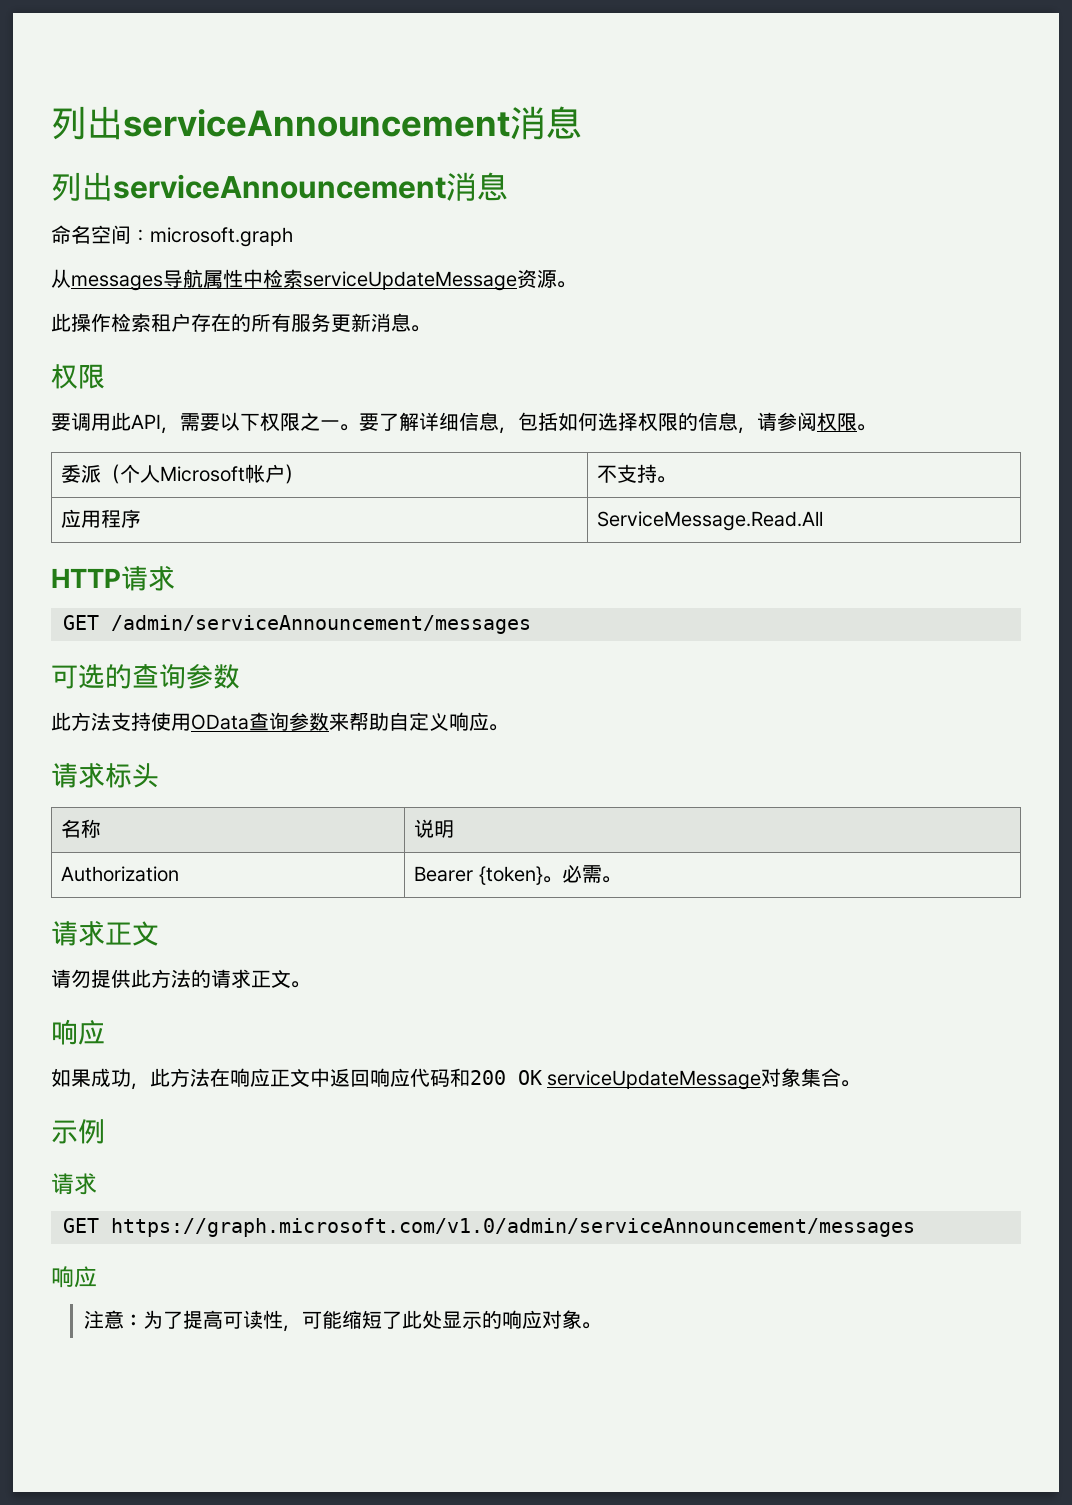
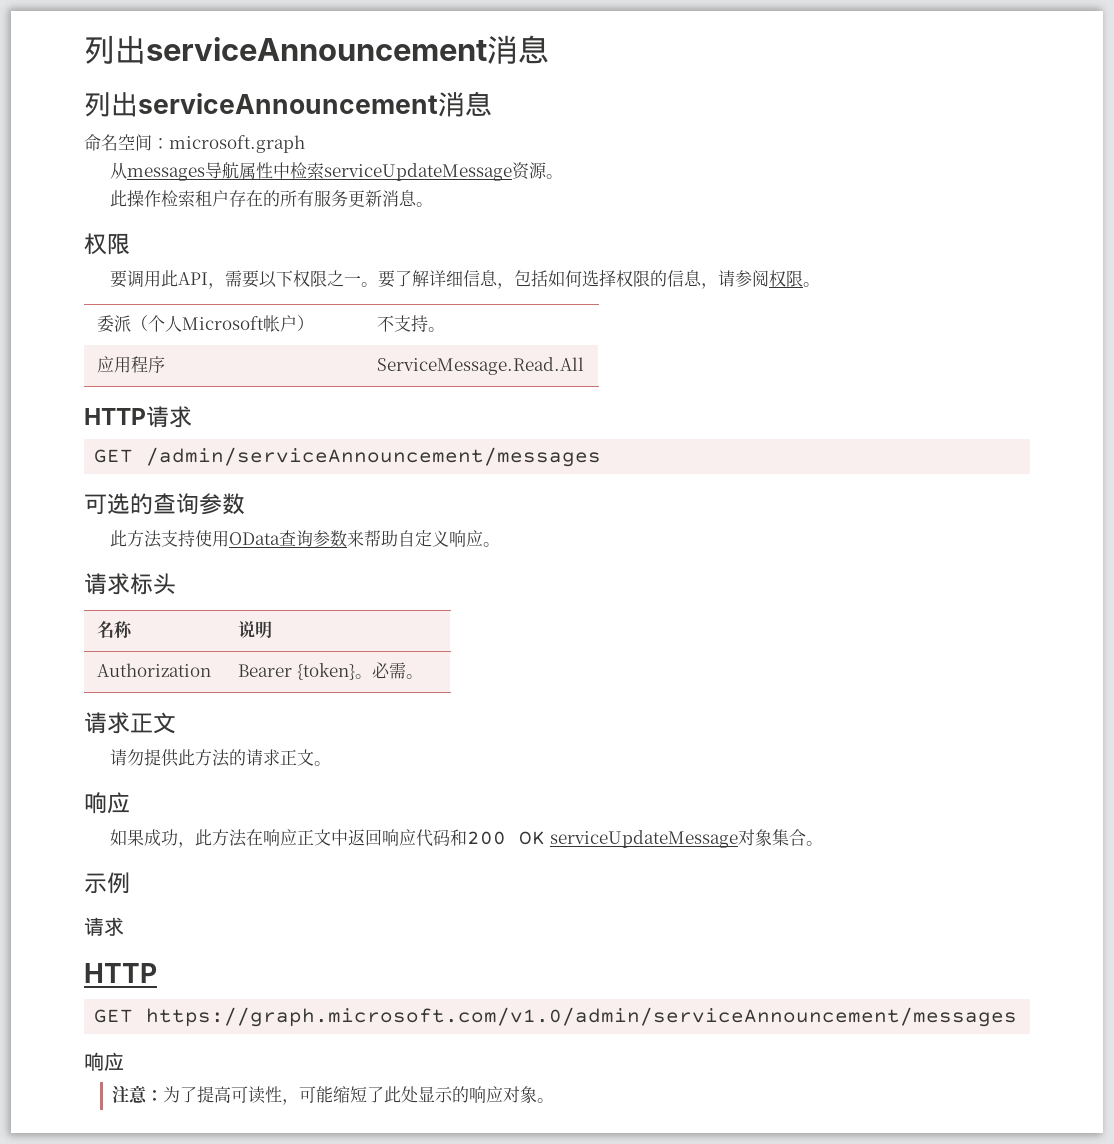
  示例
  请求
+ HTTP

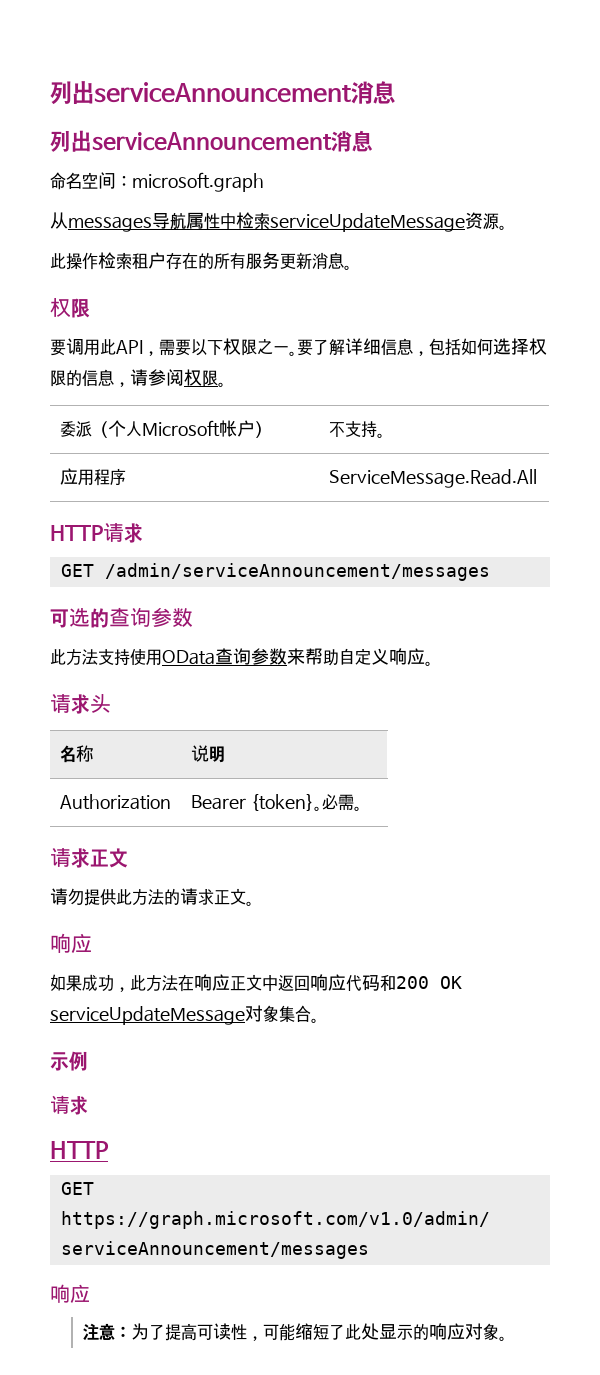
- 请求标头
+ 请求头

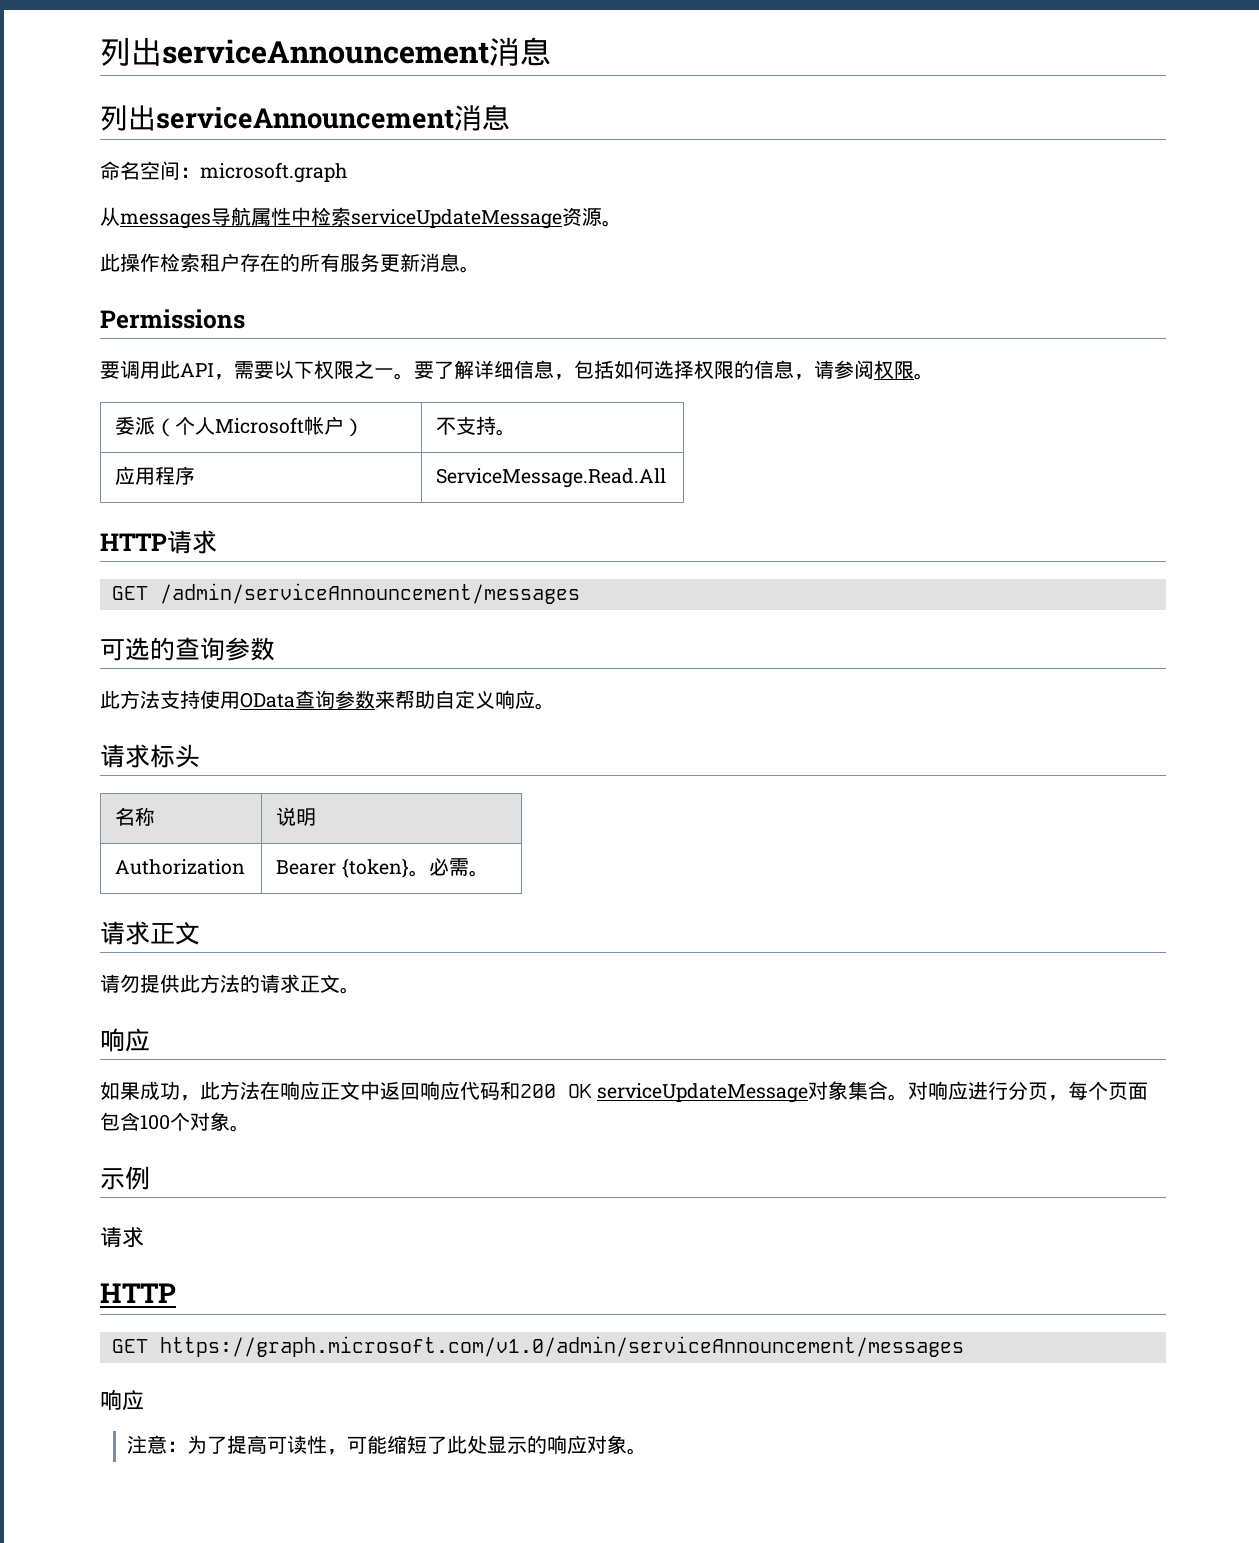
  此操作检索租户存在的所有服务更新消息。
- 权限
+ Permissions
- 请求头
+ 请求标头
+ 对响应进行分页，每个页面包含100个对象。

